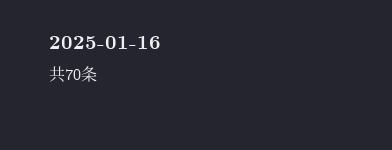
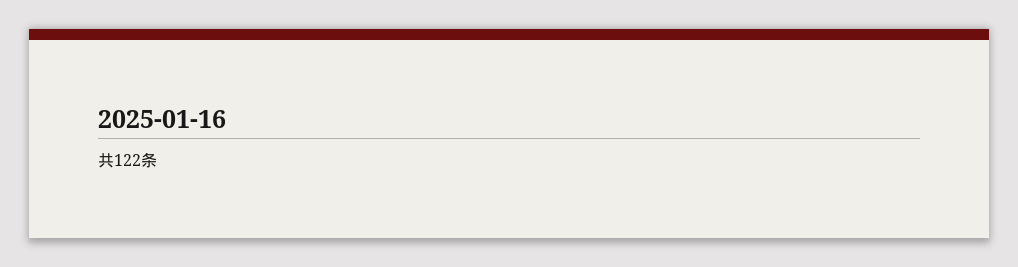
- 共70条
+ 共122条

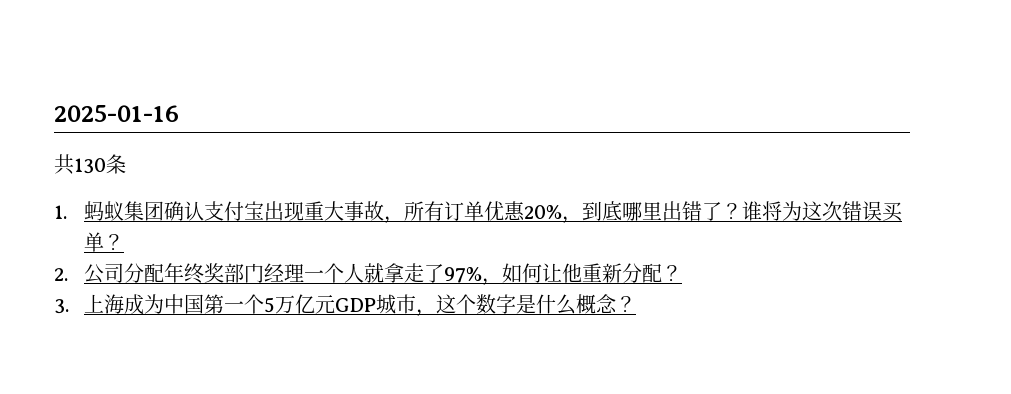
- 共122条
+ 共130条
+ 1.蚂蚁集团确认支付宝出现重大事故，所有订单优惠20%，到底哪里出错了？谁将为这次错误买单？
+ 2.公司分配年终奖部门经理一个人就拿走了97%，如何让他重新分配？
+ 3.上海成为中国第一个5万亿元GDP城市，这个数字是什么概念？

